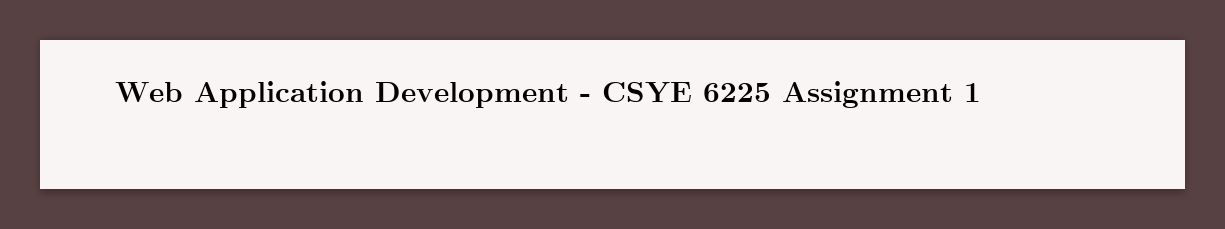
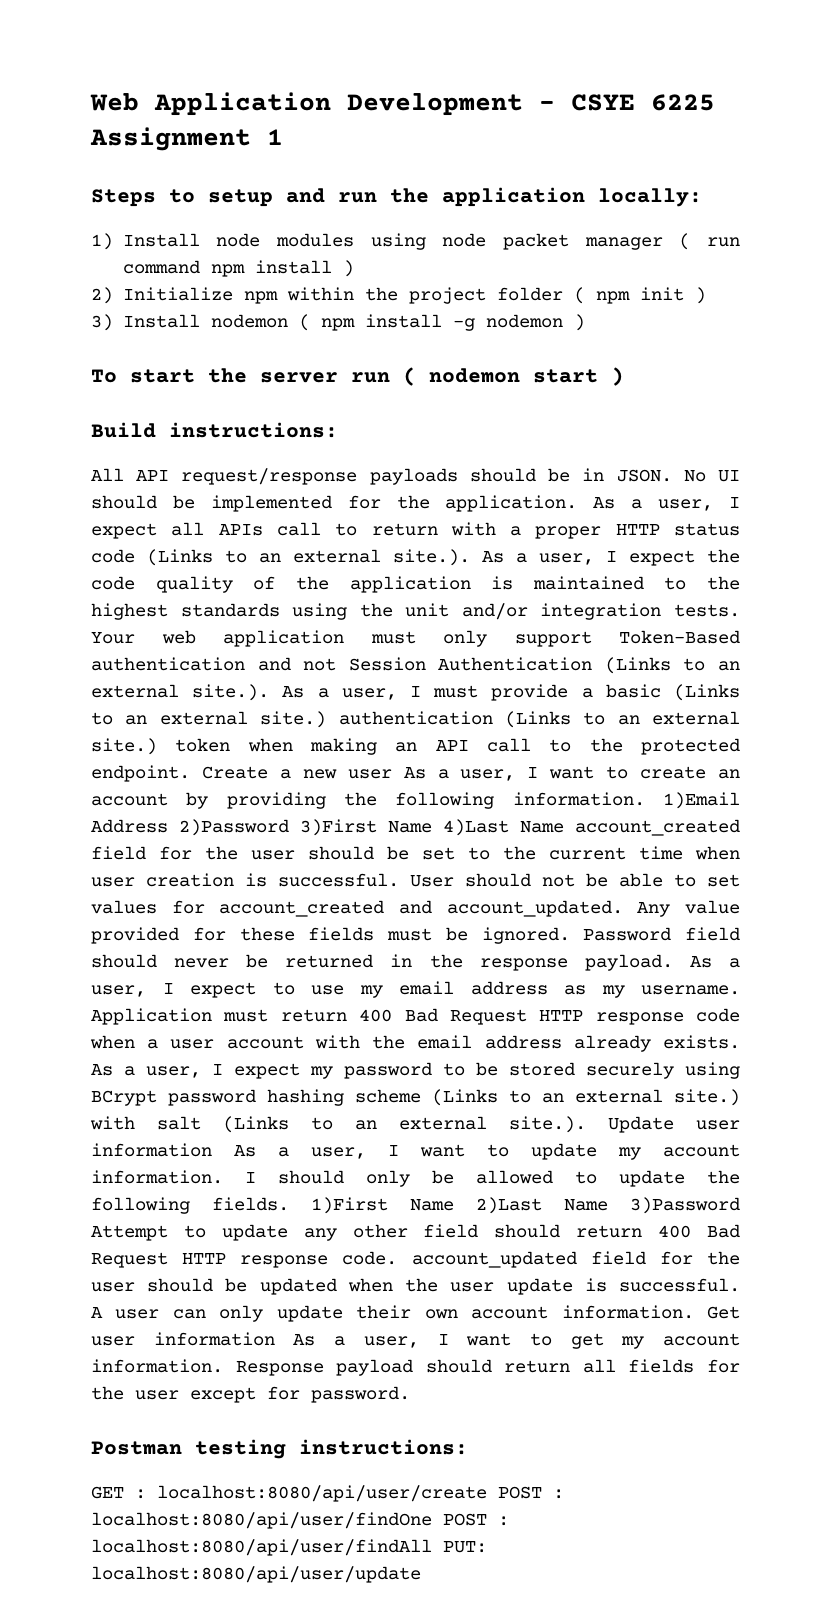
+ Steps to setup and run the application locally:
+ 1) Install node modules using node packet manager ( run command npm install )
+ 2) Initialize npm within the project folder ( npm init )
+ 3) Install nodemon ( npm install -g nodemon )
+ To start the server run ( nodemon start )
+ Build instructions:
+ All API request/response payloads should be in JSON. No UI should be implemented for the application. As a user, I expect all APIs call to return with a proper HTTP status code (Links to an external site.). As a user, I expect the code quality of the application is maintained to the highest standards using the unit and/or integration tests. Your web application must only support Token-Based authentication and not Session Authentication (Links to an external site.). As a user, I must provide a basic (Links to an external site.) authentication (Links to an external site.) token when making an API call to the protected endpoint. Create a new user As a user, I want to create an account by providing the following information. 1)Email Address 2)Password 3)First Name 4)Last Name account_created field for the user should be set to the current time when user creation is successful. User should not be able to set values for account_created and account_updated. Any value provided for these fields must be ignored. Password field should never be returned in the response payload. As a user, I expect to use my email address as my username. Application must return 400 Bad Request HTTP response code when a user account with the email address already exists. As a user, I expect my password to be stored securely using BCrypt password hashing scheme (Links to an external site.) with salt (Links to an external site.). Update user information As a user, I want to update my account information. I should only be allowed to update the following fields. 1)First Name 2)Last Name 3)Password Attempt to update any other field should return 400 Bad Request HTTP response code. account_updated field for the user should be updated when the user update is successful. A user can only update their own account information. Get user information As a user, I want to get my account information. Response payload should return all fields for the user except for password.
+ Postman testing instructions:
+ GET : localhost:8080/api/user/create POST : localhost:8080/api/user/findOne POST : localhost:8080/api/user/findAll PUT: localhost:8080/api/user/update

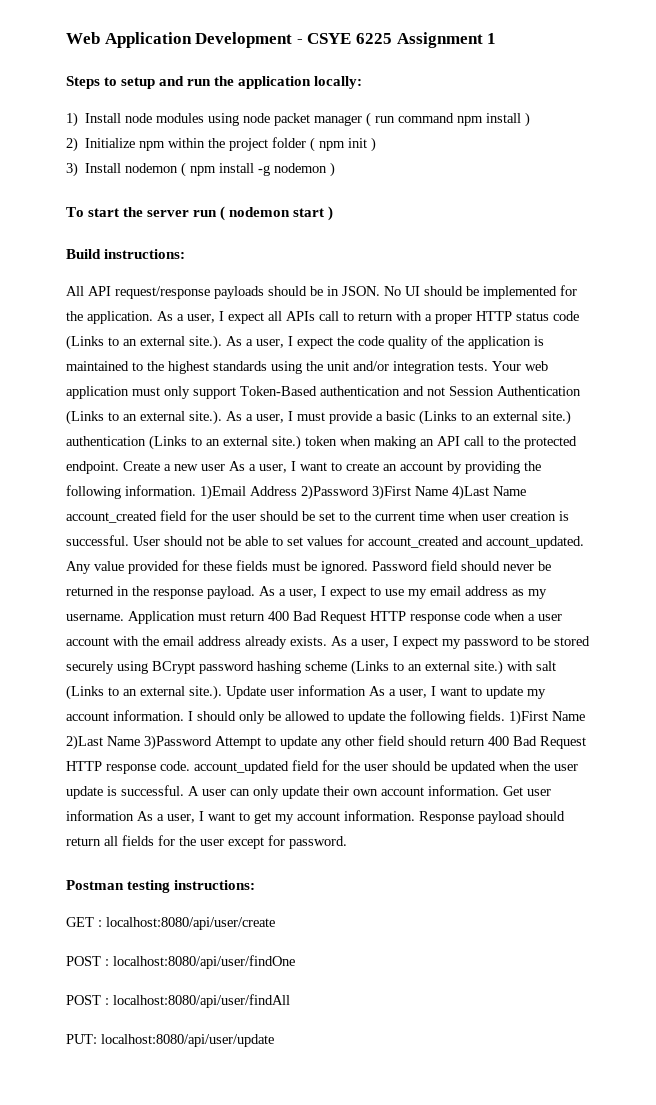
- GET : localhost:8080/api/user/create POST : localhost:8080/api/user/findOne POST : localhost:8080/api/user/findAll PUT: localhost:8080/api/user/update
+ GET : localhost:8080/api/user/create
+ POST : localhost:8080/api/user/findOne
+ POST : localhost:8080/api/user/findAll
+ PUT: localhost:8080/api/user/update

